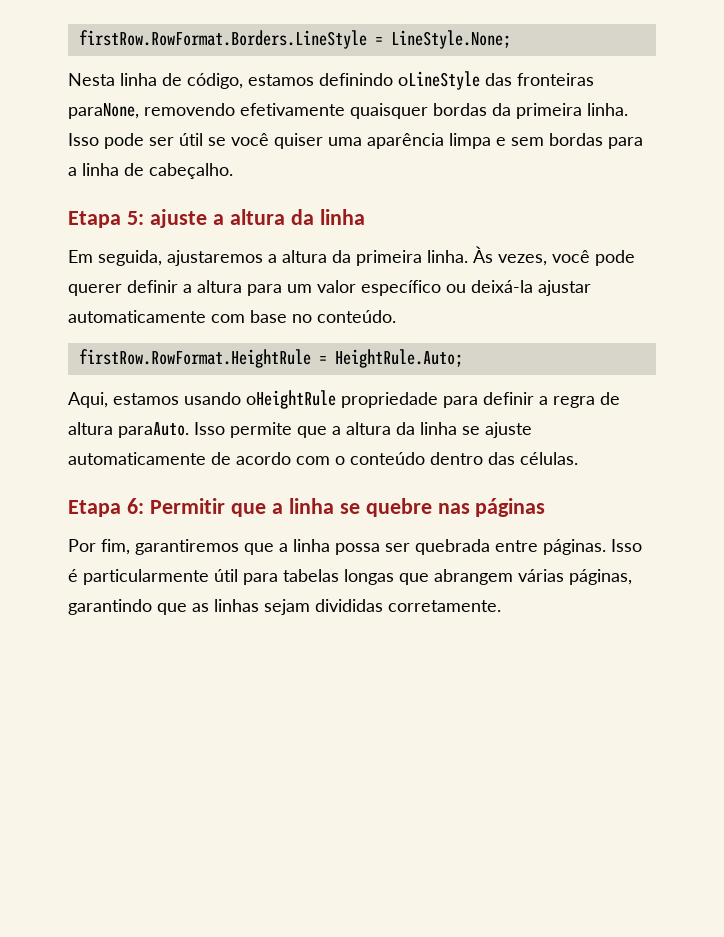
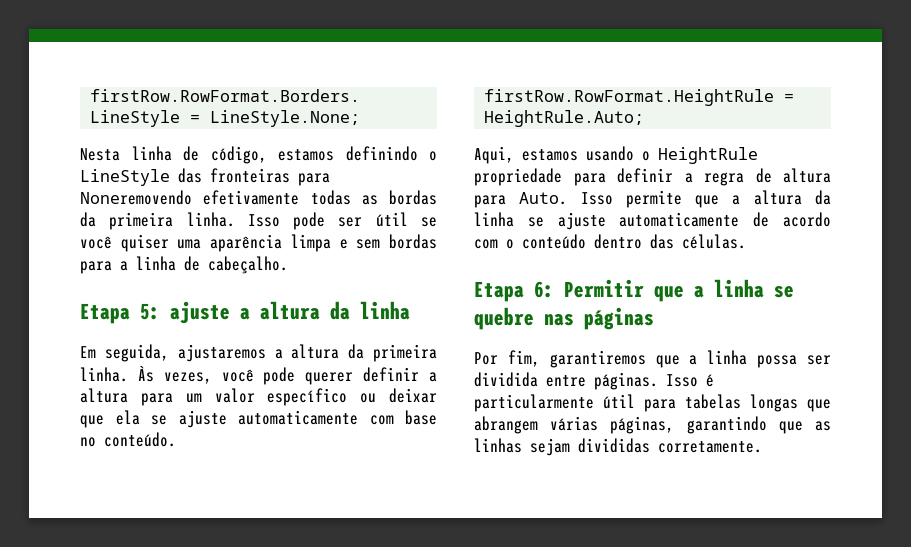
- Nesta linha de código, estamos definindo oLineStyle das fronteiras paraNone, removendo efetivamente quaisquer bordas da primeira linha.
+ Nesta linha de código, estamos definindo o LineStyle das fronteiras para Noneremovendo efetivamente todas as bordas da primeira linha.
- Às vezes, você pode querer definir a altura para um valor específico ou deixá-la ajustar automaticamente com base no conteúdo.
+ Às vezes, você pode querer definir a altura para um valor específico ou deixar que ela se ajuste automaticamente com base no conteúdo.
- Aqui, estamos usando oHeightRule propriedade para definir a regra de altura paraAuto.
+ Aqui, estamos usando o HeightRule propriedade para definir a regra de altura para Auto.
- Por fim, garantiremos que a linha possa ser quebrada entre páginas.
+ Por fim, garantiremos que a linha possa ser dividida entre páginas.

